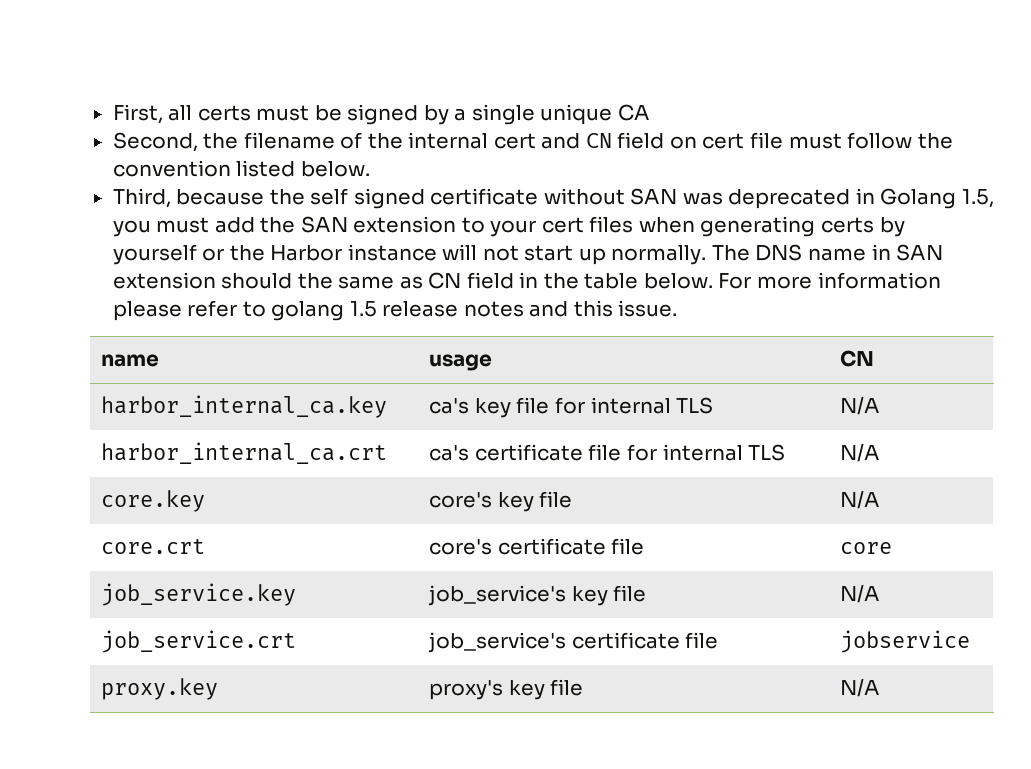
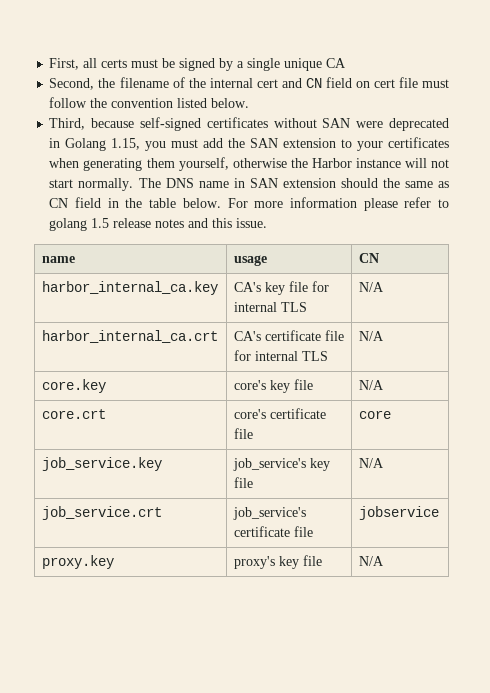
- Third, because the self signed certificate without SAN was deprecated in Golang 1.5, you must add the SAN extension to your cert files when generating certs by yourself or the Harbor instance will not start up normally.
+ Third, because self-signed certificates without SAN were deprecated in Golang 1.15, you must add the SAN extension to your certificates when generating them yourself, otherwise the Harbor instance will not start normally.
- harbor_internal_ca.key | ca's key file for internal TLS | N/A
+ harbor_internal_ca.key | CA's key file for internal TLS | N/A
- harbor_internal_ca.crt | ca's certificate file for internal TLS | N/A
+ harbor_internal_ca.crt | CA's certificate file for internal TLS | N/A

